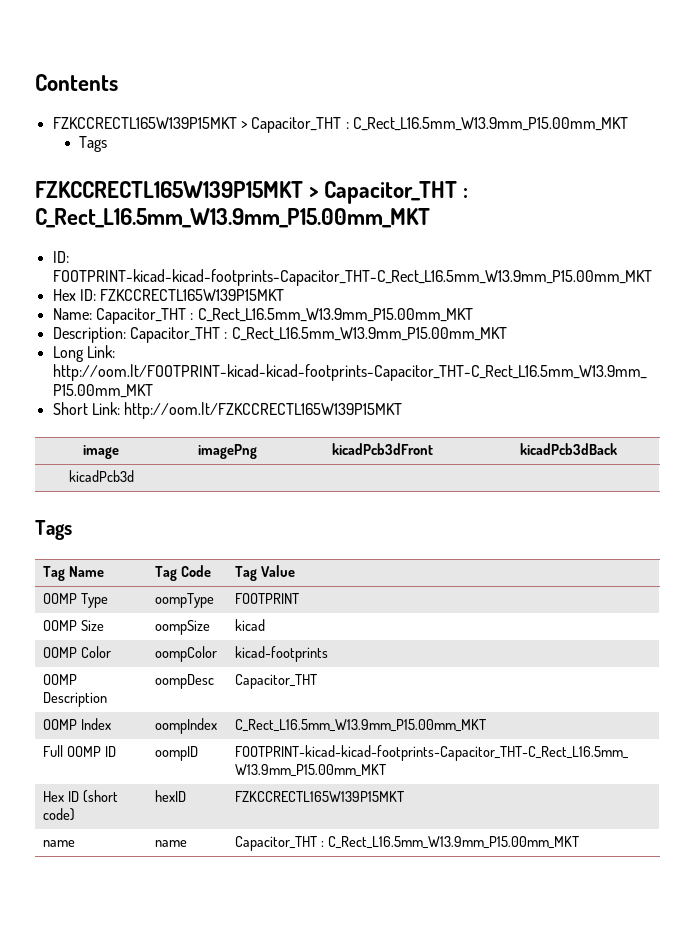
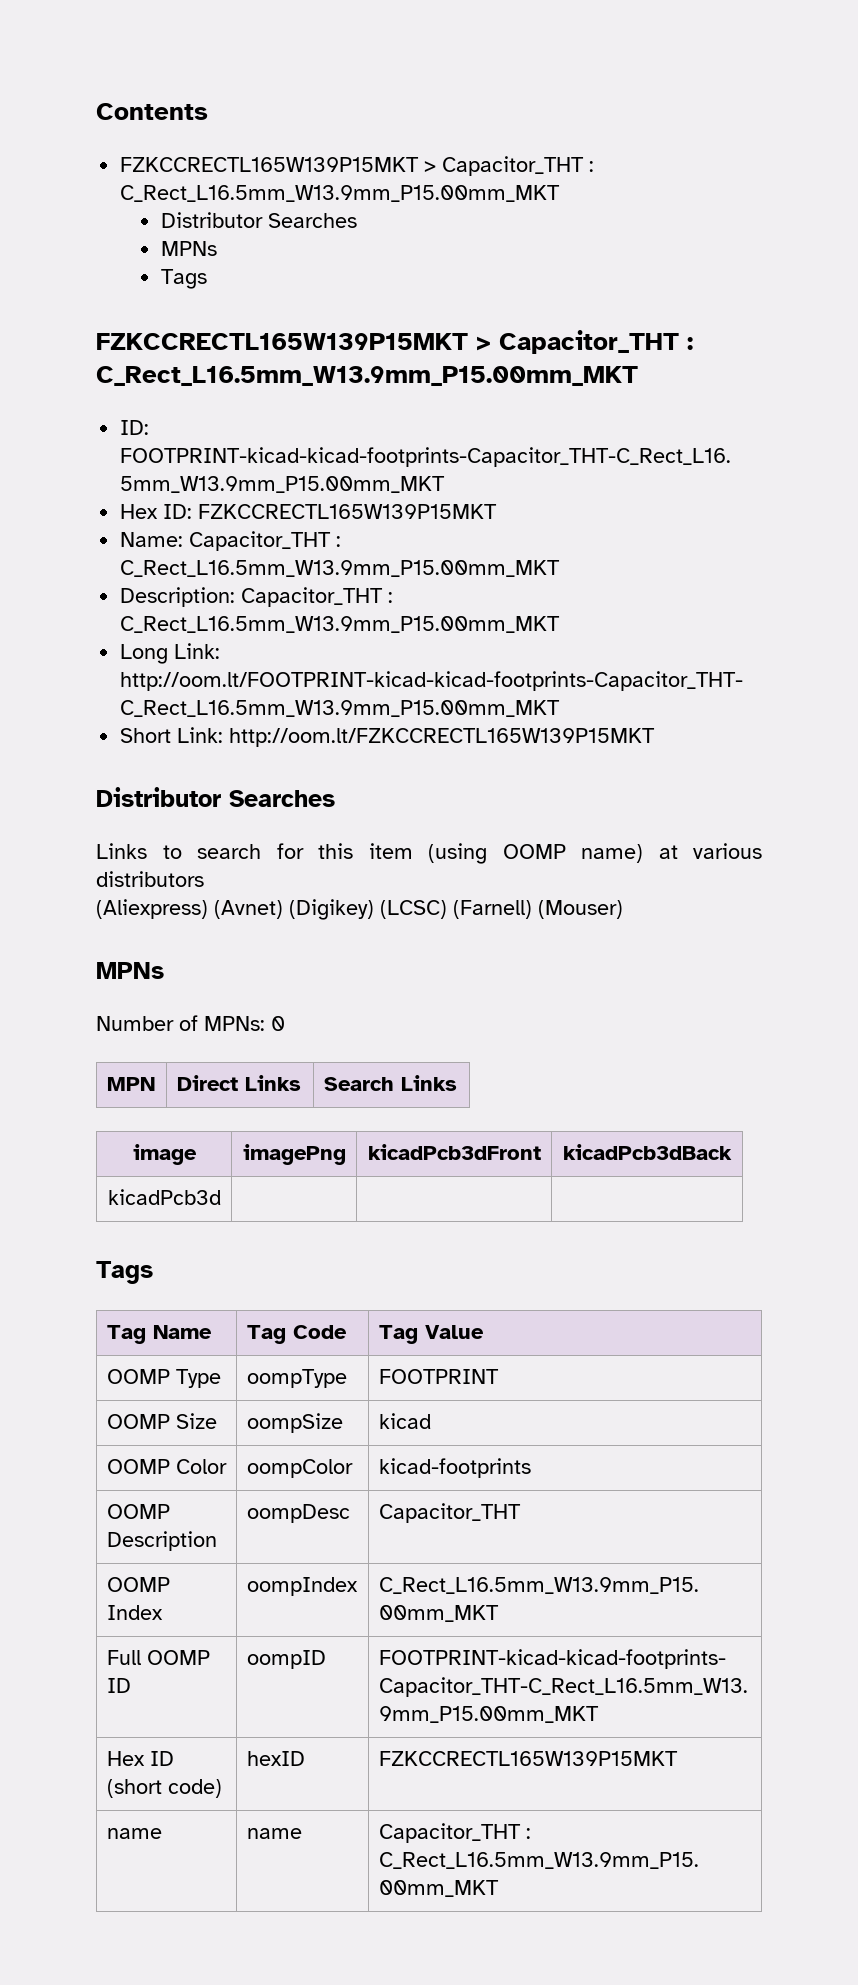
  Contents
  FZKCCRECTL165W139P15MKT > Capacitor_THT : C_Rect_L16.5mm_W13.9mm_P15.00mm_MKT
+ Distributor Searches
+ MPNs
  Short Link: http://oom.lt/FZKCCRECTL165W139P15MKT
+ Distributor Searches
+ Links to search for this item (using OOMP name) at various distributors
+ (Aliexpress) (Avnet) (Digikey) (LCSC) (Farnell) (Mouser)
+ MPNs
+ Number of MPNs: 0
+ MPN | Direct Links | Search Links

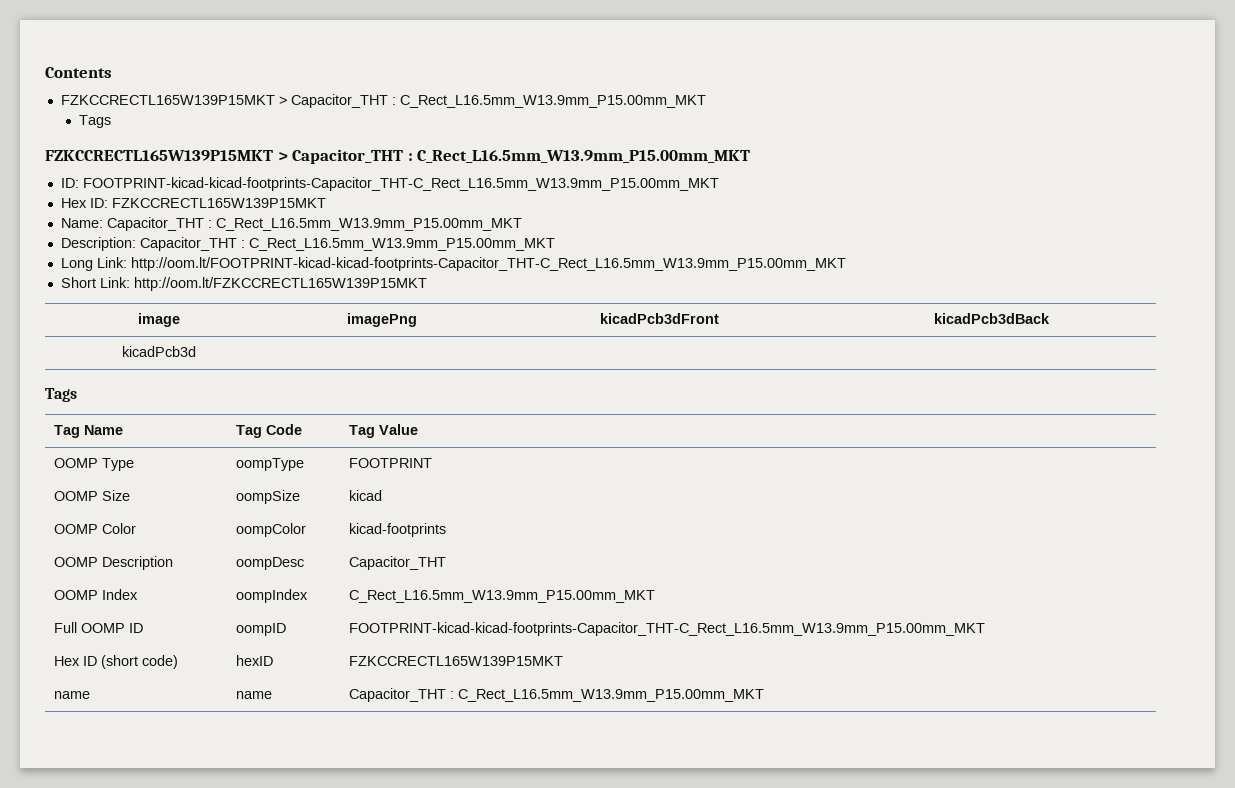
  Contents
  FZKCCRECTL165W139P15MKT > Capacitor_THT : C_Rect_L16.5mm_W13.9mm_P15.00mm_MKT
- Distributor Searches
- MPNs
  Short Link: http://oom.lt/FZKCCRECTL165W139P15MKT
- Distributor Searches
- Links to search for this item (using OOMP name) at various distributors
- (Aliexpress) (Avnet) (Digikey) (LCSC) (Farnell) (Mouser)
- MPNs
- Number of MPNs: 0
- MPN | Direct Links | Search Links

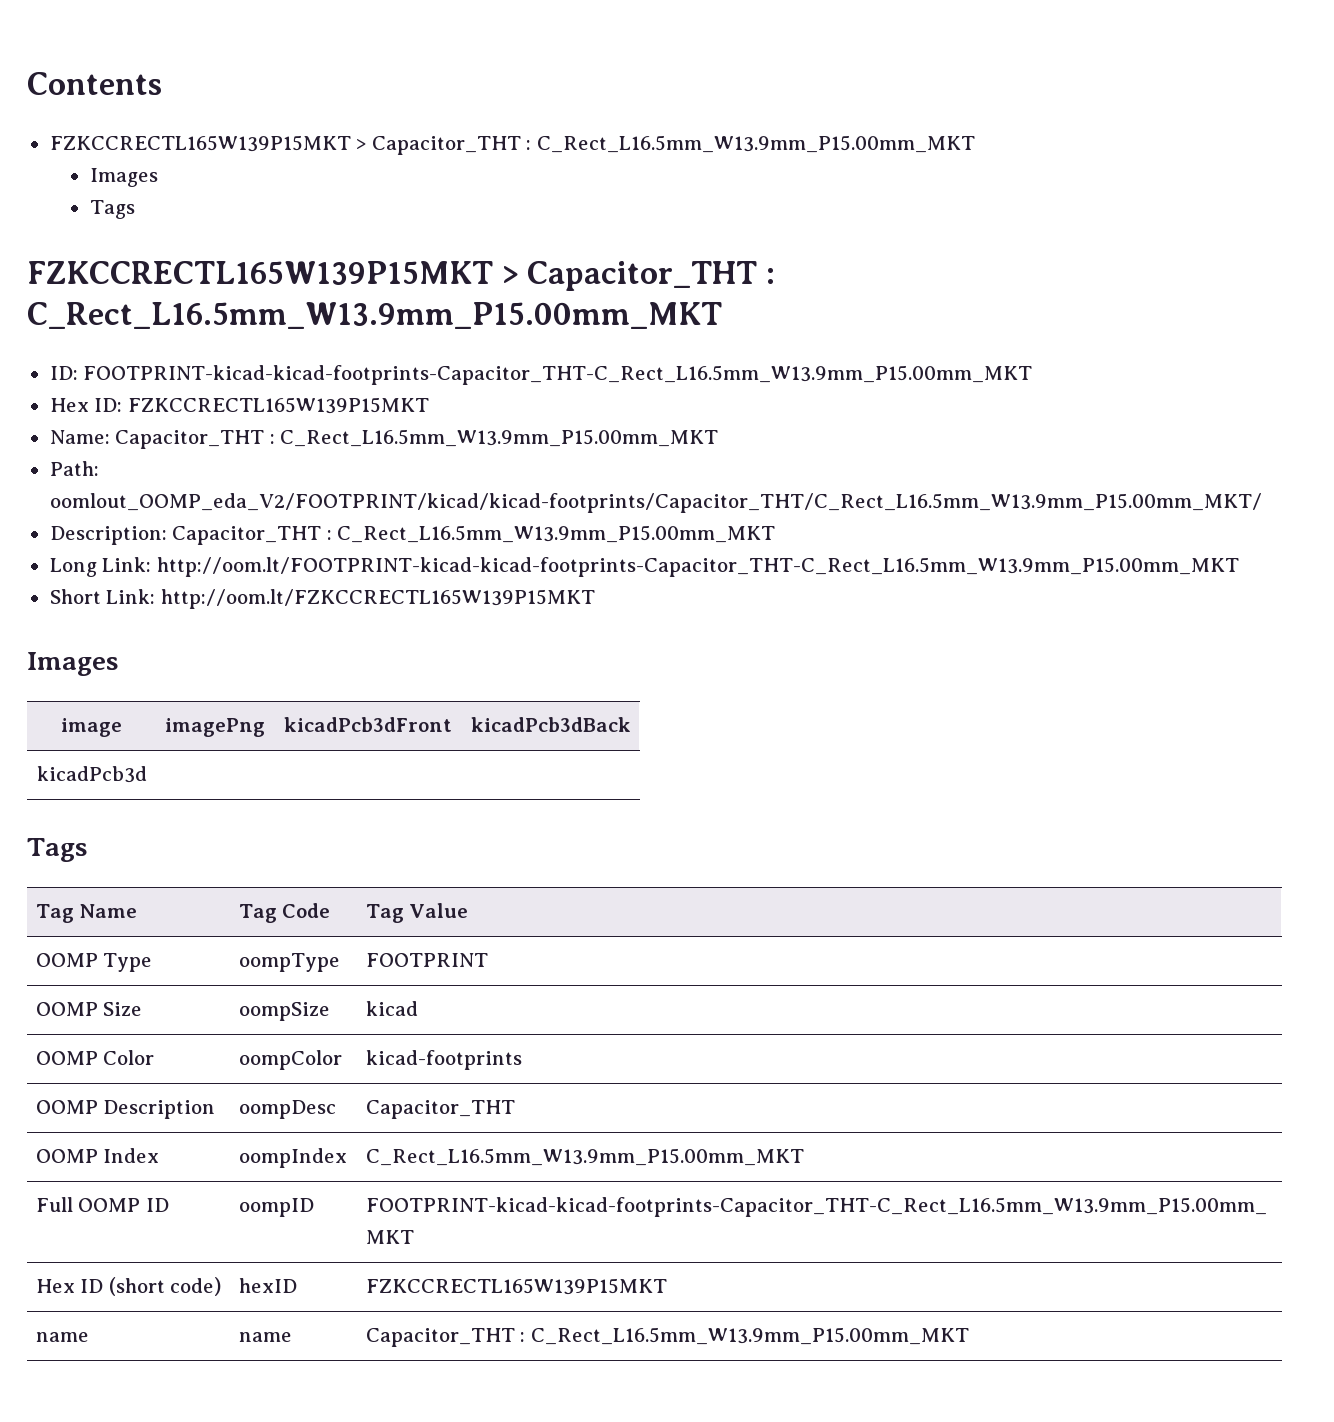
  Contents
  FZKCCRECTL165W139P15MKT > Capacitor_THT : C_Rect_L16.5mm_W13.9mm_P15.00mm_MKT
+ Images
+ Path: oomlout_OOMP_eda_V2/FOOTPRINT/kicad/kicad-footprints/Capacitor_THT/C_Rect_L16.5mm_W13.9mm_P15.00mm_MKT/
  Short Link: http://oom.lt/FZKCCRECTL165W139P15MKT
+ Images

